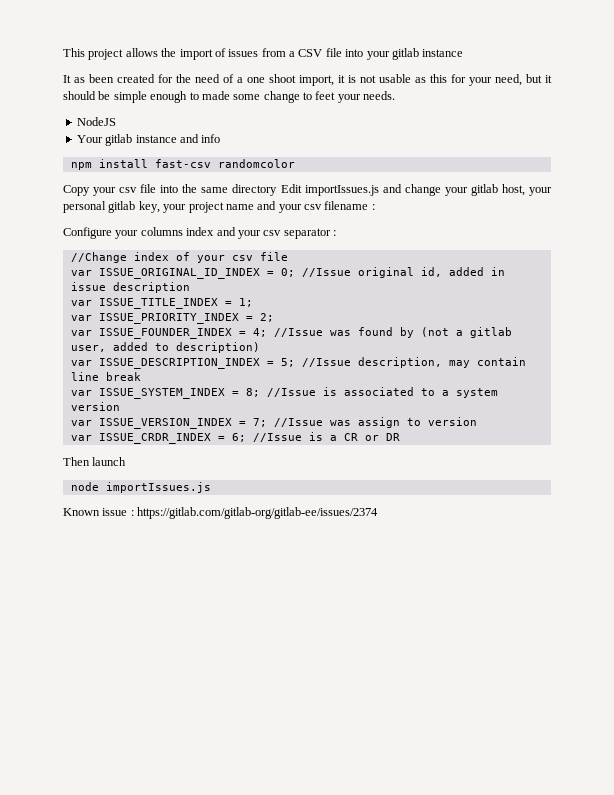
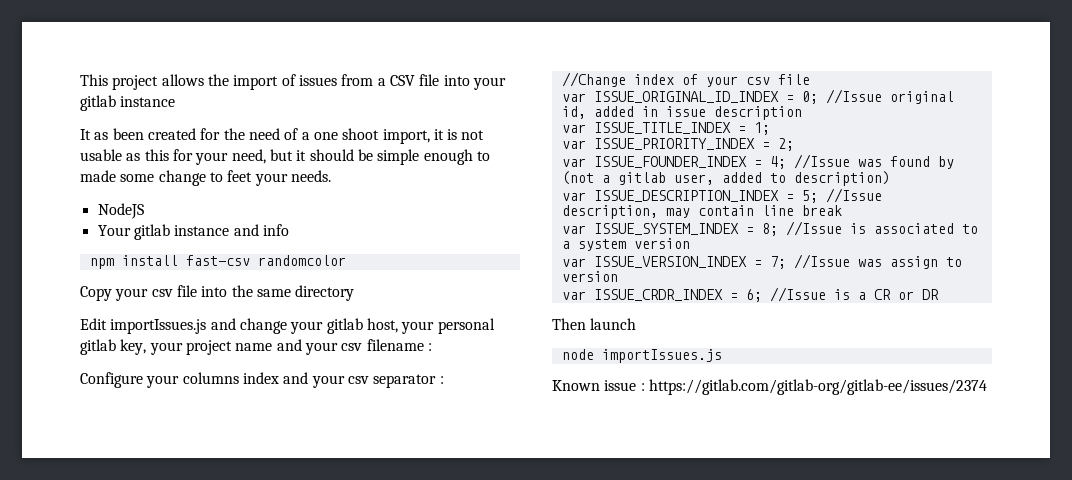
- Copy your csv file into the same directory Edit importIssues.js and change your gitlab host, your personal gitlab key, your project name and your csv filename :
+ Copy your csv file into the same directory
+ Edit importIssues.js and change your gitlab host, your personal gitlab key, your project name and your csv filename :

